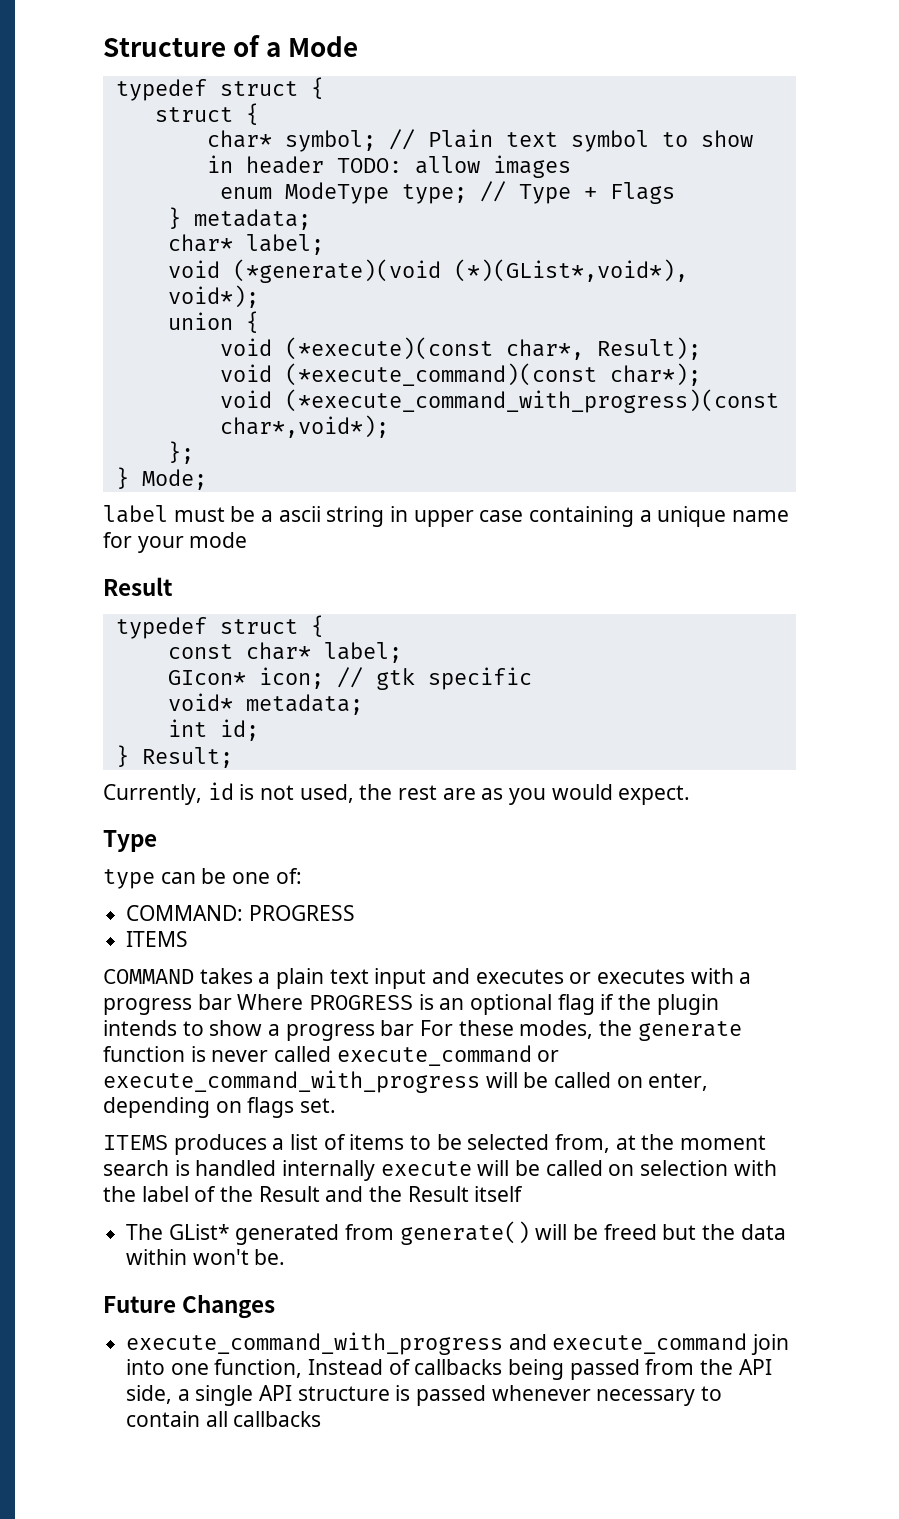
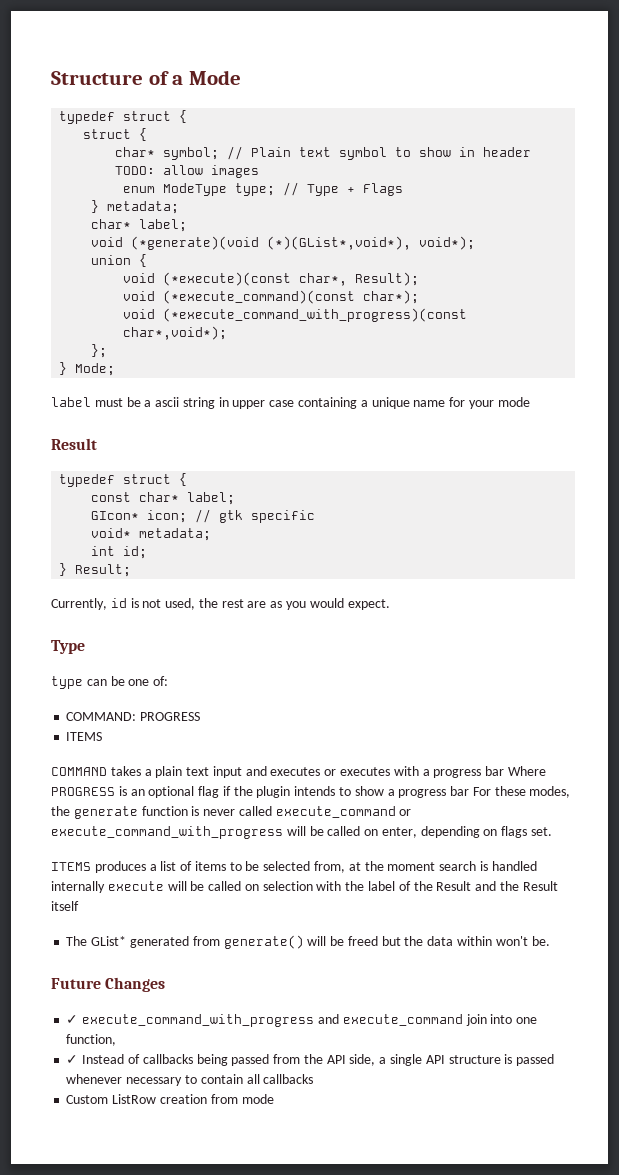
- execute_command_with_progress and execute_command join into one function, Instead of callbacks being passed from the API side, a single API structure is passed whenever necessary to contain all callbacks
+ ✓ execute_command_with_progress and execute_command join into one function,
+ ✓ Instead of callbacks being passed from the API side, a single API structure is passed whenever necessary to contain all callbacks
+ Custom ListRow creation from mode

